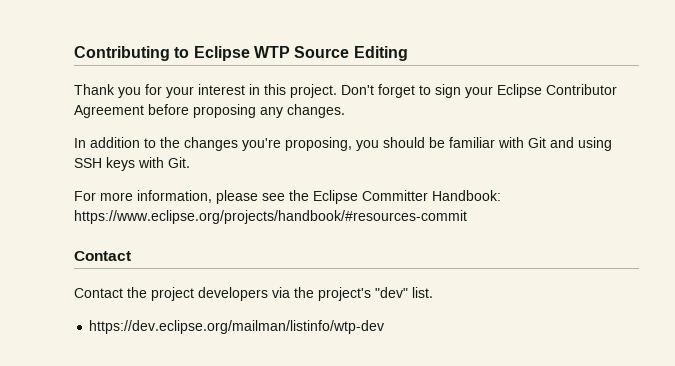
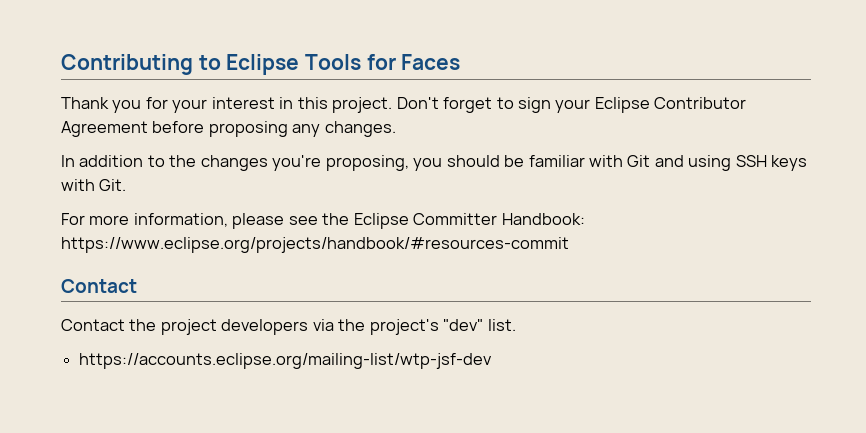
- Contributing to Eclipse WTP Source Editing
+ Contributing to Eclipse Tools for Faces
- https://dev.eclipse.org/mailman/listinfo/wtp-dev
+ https://accounts.eclipse.org/mailing-list/wtp-jsf-dev

